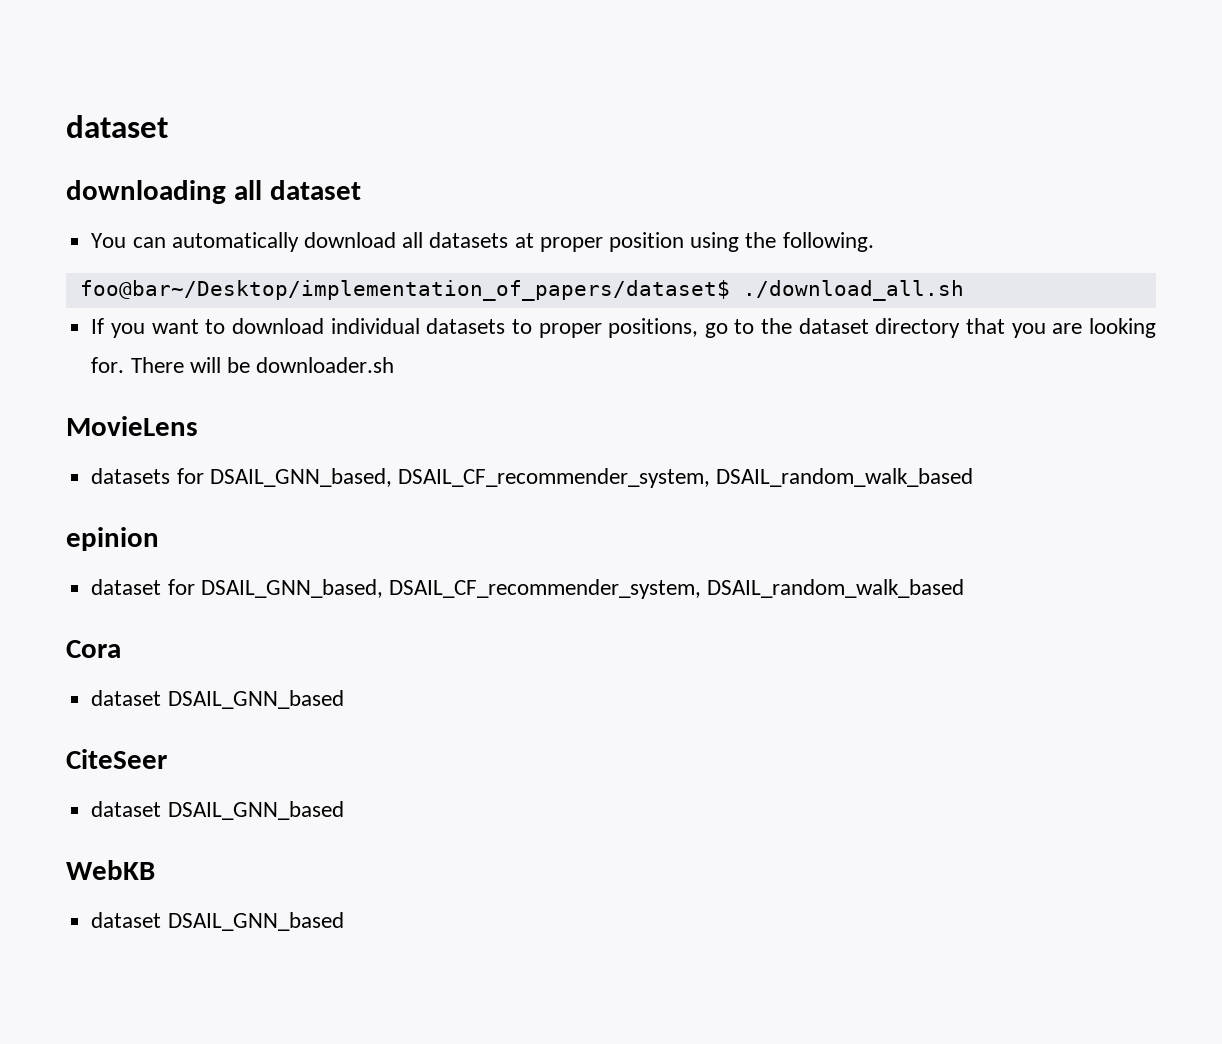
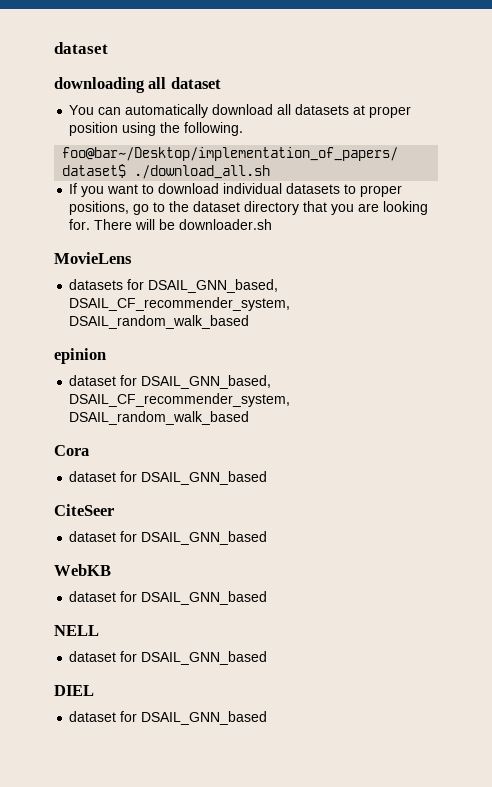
  Cora
- dataset DSAIL_GNN_based
+ dataset for DSAIL_GNN_based
  CiteSeer
- dataset DSAIL_GNN_based
+ dataset for DSAIL_GNN_based
  WebKB
- dataset DSAIL_GNN_based
+ dataset for DSAIL_GNN_based
+ NELL
+ dataset for DSAIL_GNN_based
+ DIEL
+ dataset for DSAIL_GNN_based

